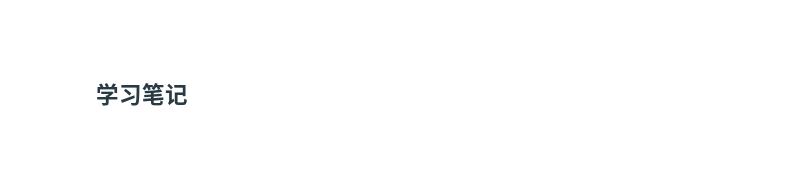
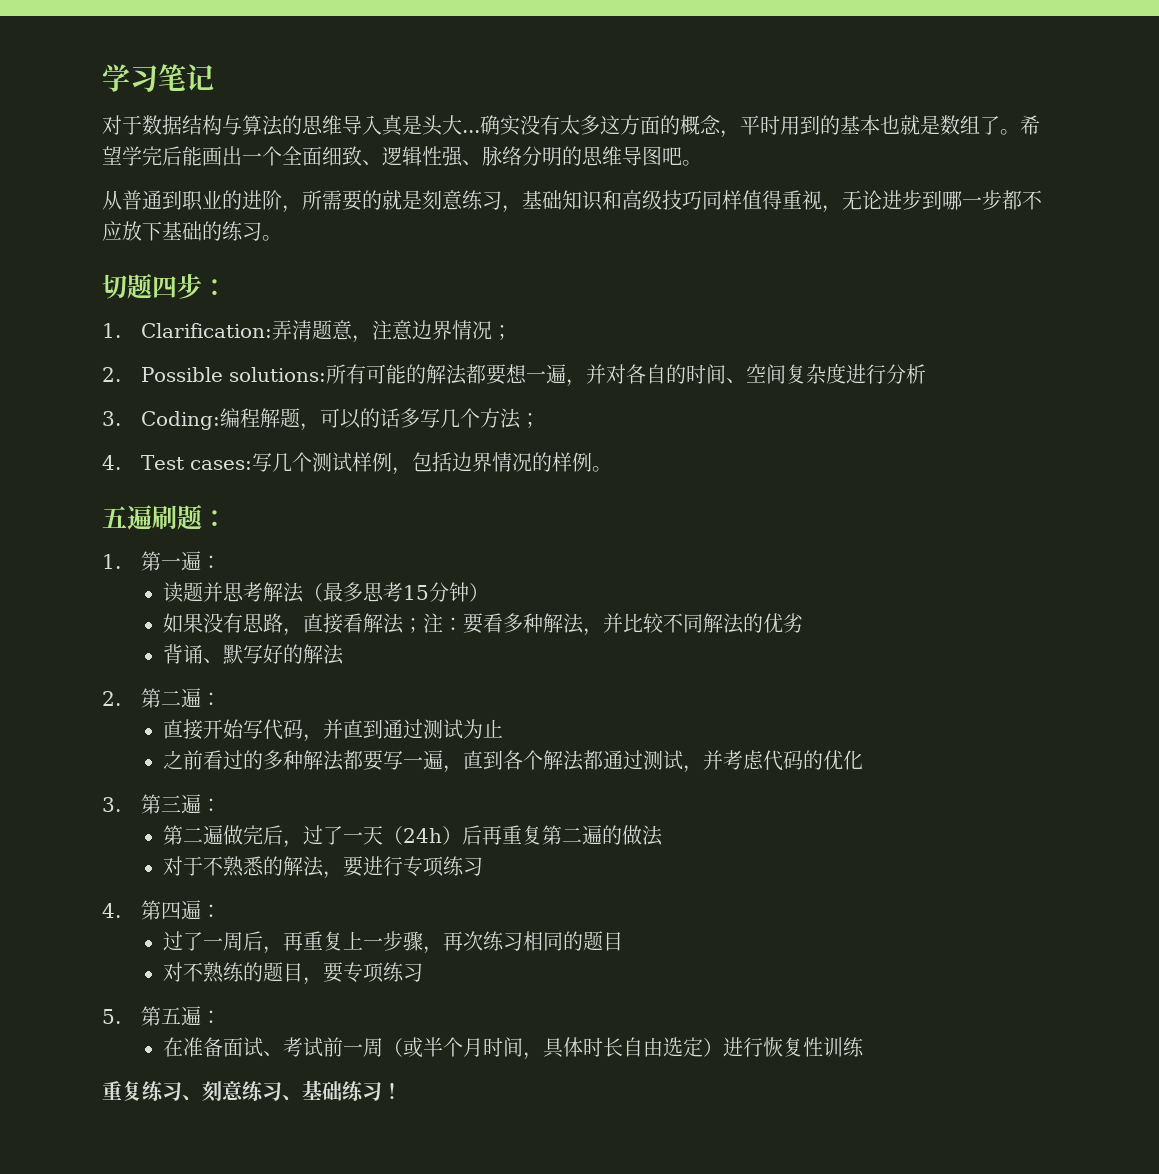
+ 对于数据结构与算法的思维导入真是头大...确实没有太多这方面的概念，平时用到的基本也就是数组了。希望学完后能画出一个全面细致、逻辑性强、脉络分明的思维导图吧。
+ 从普通到职业的进阶，所需要的就是刻意练习，基础知识和高级技巧同样值得重视，无论进步到哪一步都不应放下基础的练习。
+ 切题四步：
+ 1. Clarification:弄清题意，注意边界情况；
+ 2. Possible solutions:所有可能的解法都要想一遍，并对各自的时间、空间复杂度进行分析
+ 3. Coding:编程解题，可以的话多写几个方法；
+ 4. Test cases:写几个测试样例，包括边界情况的样例。
+ 五遍刷题：
+ 1.第一遍：
+ 读题并思考解法（最多思考15分钟）
+ 如果没有思路，直接看解法；注：要看多种解法，并比较不同解法的优劣
+ 背诵、默写好的解法
+ 2.第二遍：
+ 直接开始写代码，并直到通过测试为止
+ 之前看过的多种解法都要写一遍，直到各个解法都通过测试，并考虑代码的优化
+ 3.第三遍：
+ 第二遍做完后，过了一天（24h）后再重复第二遍的做法
+ 对于不熟悉的解法，要进行专项练习
+ 4.第四遍：
+ 过了一周后，再重复上一步骤，再次练习相同的题目
+ 对不熟练的题目，要专项练习
+ 5.第五遍：
+ 在准备面试、考试前一周（或半个月时间，具体时长自由选定）进行恢复性训练
+ 重复练习、刻意练习、基础练习！

